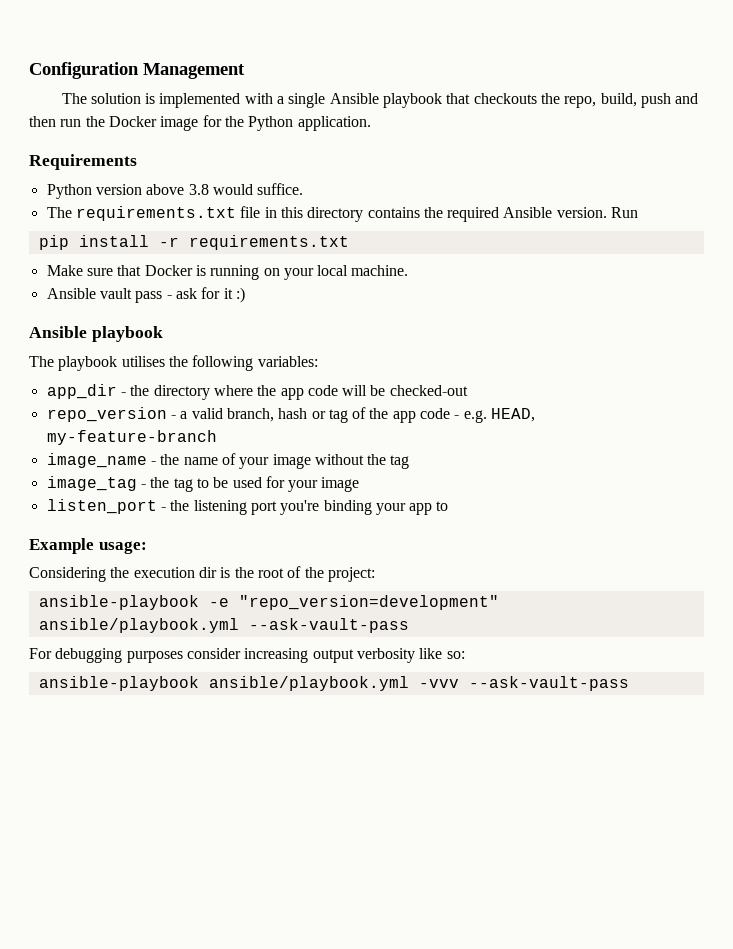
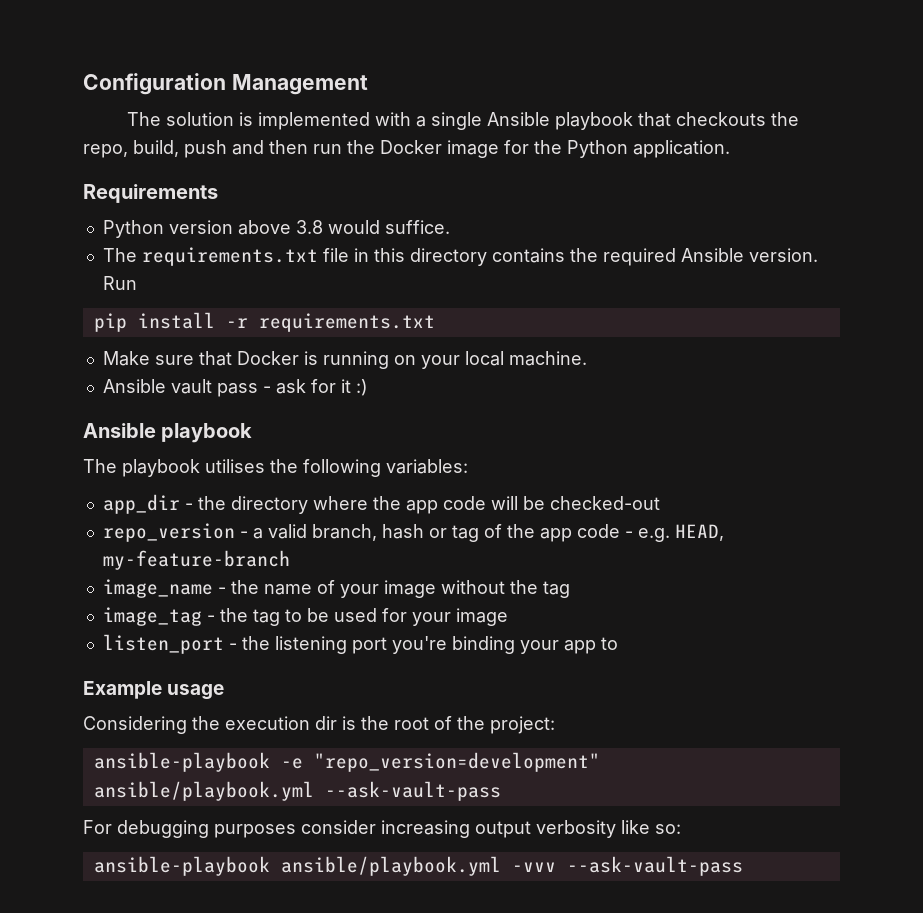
- Example usage:
+ Example usage

